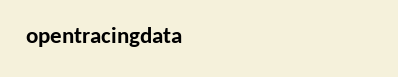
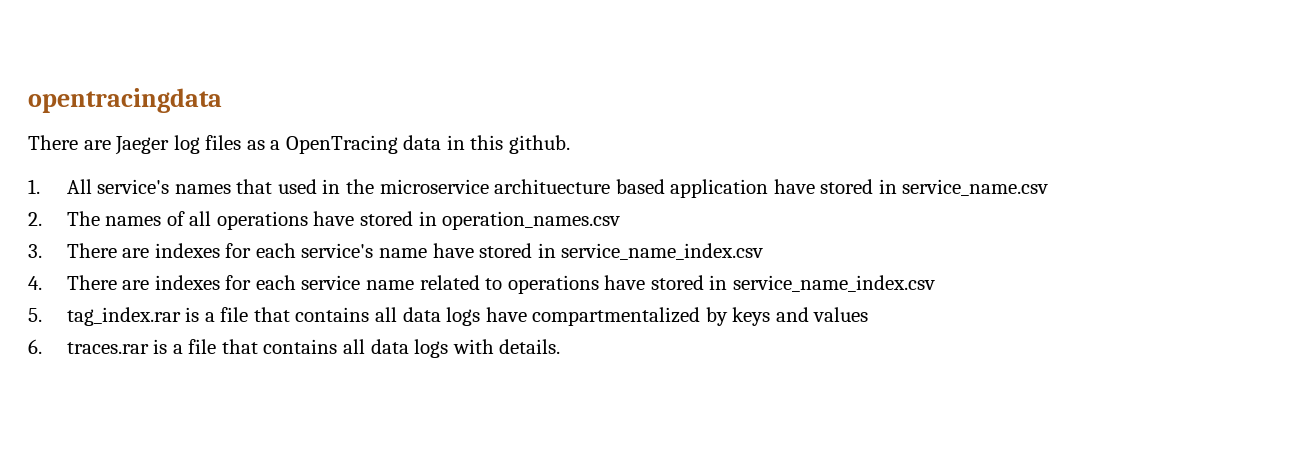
+ There are Jaeger log files as a OpenTracing data in this github.
+ 1. All service's names that used in the microservice archituecture based application have stored in service_name.csv
+ 2. The names of all operations have stored in operation_names.csv
+ 3. There are indexes for each service's name have stored in service_name_index.csv
+ 4. There are indexes for each service name related to operations have stored in service_name_index.csv
+ 5. tag_index.rar is a file that contains all data logs have compartmentalized by keys and values
+ 6. traces.rar is a file that contains all data logs with details.

